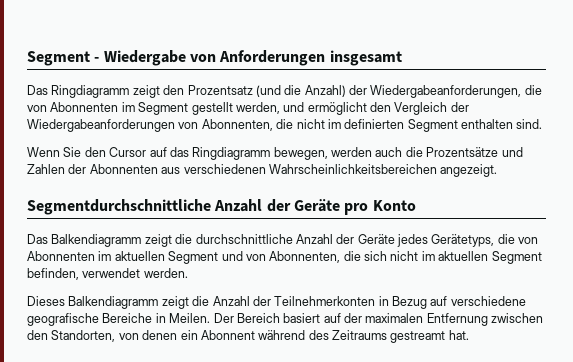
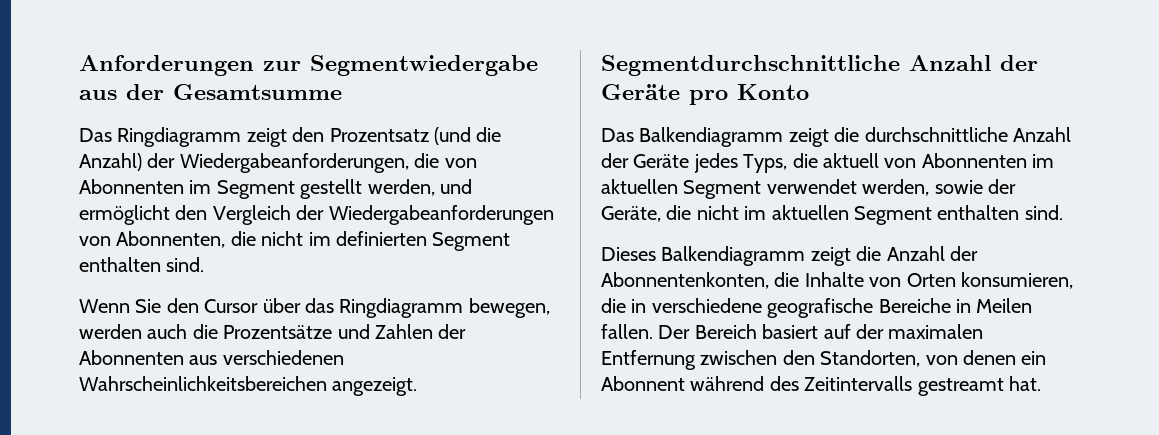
- Segment - Wiedergabe von Anforderungen insgesamt
+ Anforderungen zur Segmentwiedergabe aus der Gesamtsumme
- Wenn Sie den Cursor auf das Ringdiagramm bewegen, werden auch die Prozentsätze und Zahlen der Abonnenten aus verschiedenen Wahrscheinlichkeitsbereichen angezeigt.
+ Wenn Sie den Cursor über das Ringdiagramm bewegen, werden auch die Prozentsätze und Zahlen der Abonnenten aus verschiedenen Wahrscheinlichkeitsbereichen angezeigt.
- Das Balkendiagramm zeigt die durchschnittliche Anzahl der Geräte jedes Gerätetyps, die von Abonnenten im aktuellen Segment und von Abonnenten, die sich nicht im aktuellen Segment befinden, verwendet werden.
+ Das Balkendiagramm zeigt die durchschnittliche Anzahl der Geräte jedes Typs, die aktuell von Abonnenten im aktuellen Segment verwendet werden, sowie der Geräte, die nicht im aktuellen Segment enthalten sind.
- Dieses Balkendiagramm zeigt die Anzahl der Teilnehmerkonten in Bezug auf verschiedene geografische Bereiche in Meilen.
+ Dieses Balkendiagramm zeigt die Anzahl der Abonnentenkonten, die Inhalte von Orten konsumieren, die in verschiedene geografische Bereiche in Meilen fallen.
- Der Bereich basiert auf der maximalen Entfernung zwischen den Standorten, von denen ein Abonnent während des Zeitraums gestreamt hat.
+ Der Bereich basiert auf der maximalen Entfernung zwischen den Standorten, von denen ein Abonnent während des Zeitintervalls gestreamt hat.

